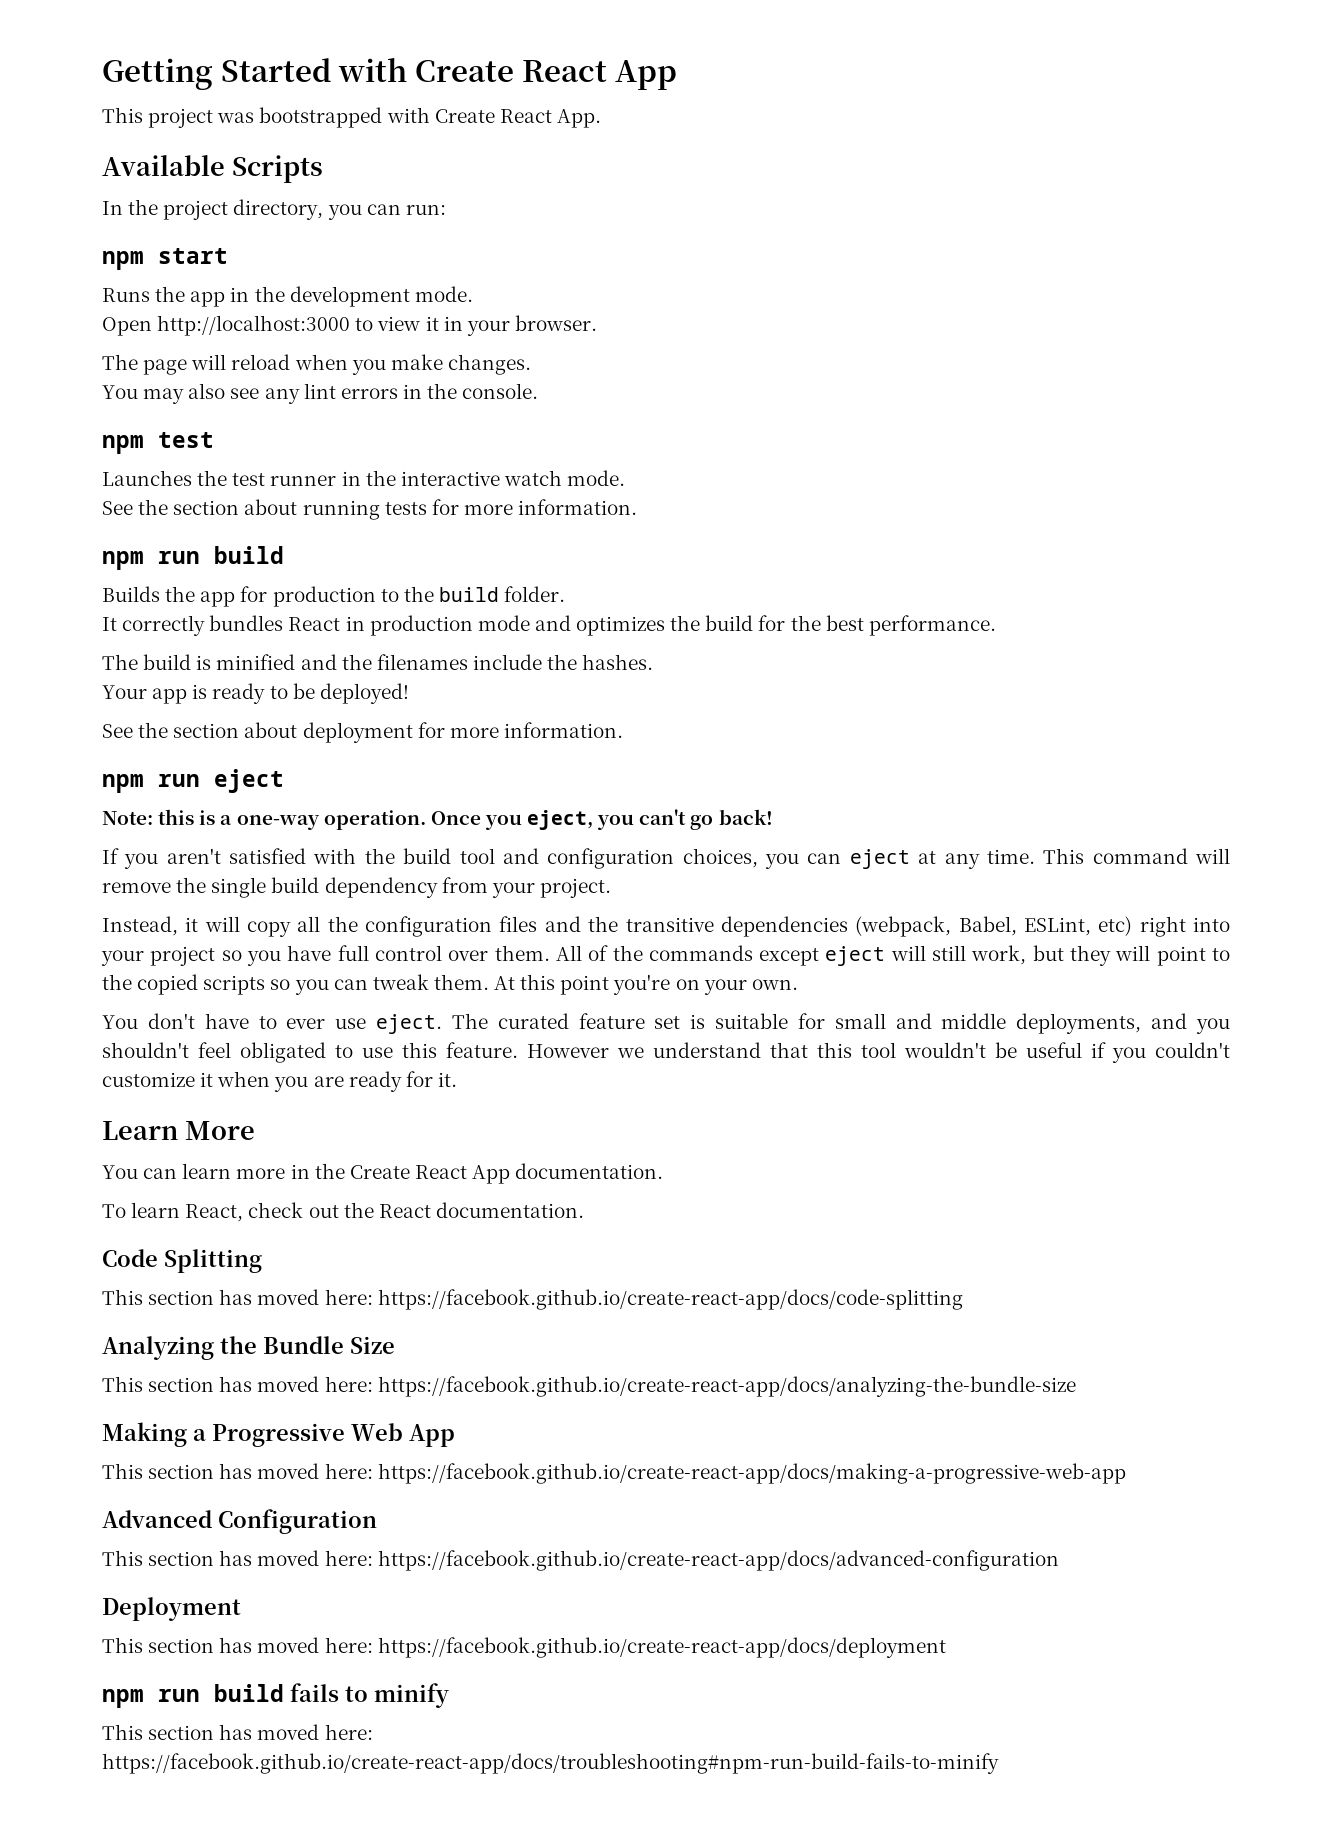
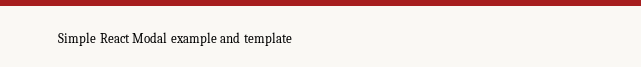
- Getting Started with Create React App
- This project was bootstrapped with Create React App.
- Available Scripts
- In the project directory, you can run:
- npm start
- Runs the app in the development mode.
- Open http://localhost:3000 to view it in your browser.
- The page will reload when you make changes.
- You may also see any lint errors in the console.
- npm test
- Launches the test runner in the interactive watch mode.
- See the section about running tests for more information.
- npm run build
- Builds the app for production to the build folder.
- It correctly bundles React in production mode and optimizes the build for the best performance.
- The build is minified and the filenames include the hashes.
- Your app is ready to be deployed!
- See the section about deployment for more information.
- npm run eject
- Note: this is a one-way operation. Once you eject, you can't go back!
- If you aren't satisfied with the build tool and configuration choices, you can eject at any time. This command will remove the single build dependency from your project.
- Instead, it will copy all the configuration files and the transitive dependencies (webpack, Babel, ESLint, etc) right into your project so you have full control over them. All of the commands except eject will still work, but they will point to the copied scripts so you can tweak them. At this point you're on your own.
- You don't have to ever use eject. The curated feature set is suitable for small and middle deployments, and you shouldn't feel obligated to use this feature. However we understand that this tool wouldn't be useful if you couldn't customize it when you are ready for it.
- Learn More
- You can learn more in the Create React App documentation.
- To learn React, check out the React documentation.
- Code Splitting
- This section has moved here: https://facebook.github.io/create-react-app/docs/code-splitting
- Analyzing the Bundle Size
- This section has moved here: https://facebook.github.io/create-react-app/docs/analyzing-the-bundle-size
- Making a Progressive Web App
- This section has moved here: https://facebook.github.io/create-react-app/docs/making-a-progressive-web-app
- Advanced Configuration
- This section has moved here: https://facebook.github.io/create-react-app/docs/advanced-configuration
- Deployment
- This section has moved here: https://facebook.github.io/create-react-app/docs/deployment
- npm run build fails to minify
- This section has moved here: https://facebook.github.io/create-react-app/docs/troubleshooting#npm-run-build-fails-to-minify
+ Simple React Modal example and template

